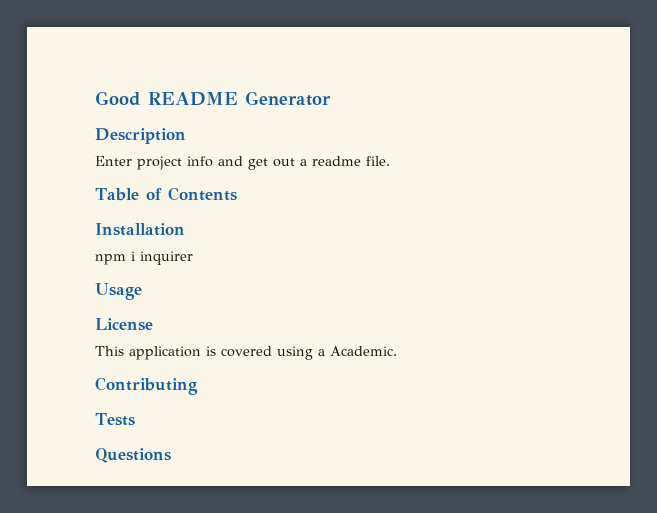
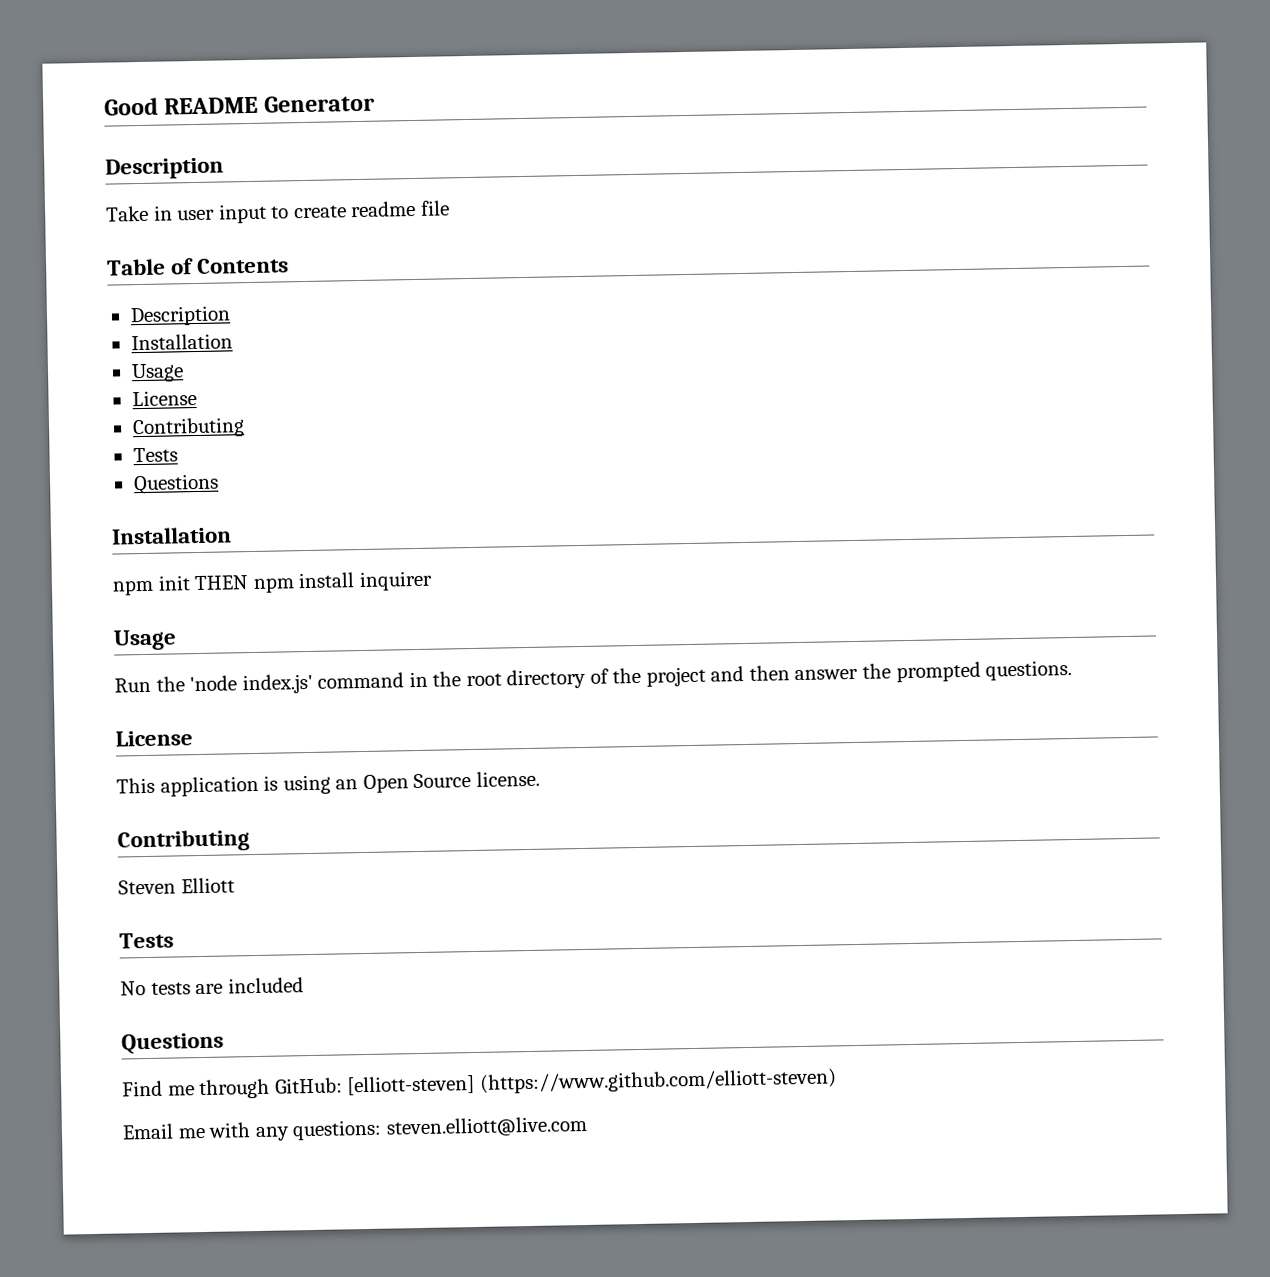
- Enter project info and get out a readme file.
+ Take in user input to create readme file
  Table of Contents
+ Description
  Installation
- npm i inquirer
  Usage
+ License
+ Contributing
+ Tests
+ Questions
+ Installation
+ npm init THEN npm install inquirer
+ Usage
+ Run the 'node index.js' command in the root directory of the project and then answer the prompted questions.
- This application is covered using a Academic.
+ This application is using an Open Source license.
  Contributing
+ Steven Elliott
  Tests
+ No tests are included
  Questions
+ Find me through GitHub: [elliott-steven] (https://www.github.com/elliott-steven)
+ Email me with any questions: steven.elliott@live.com

